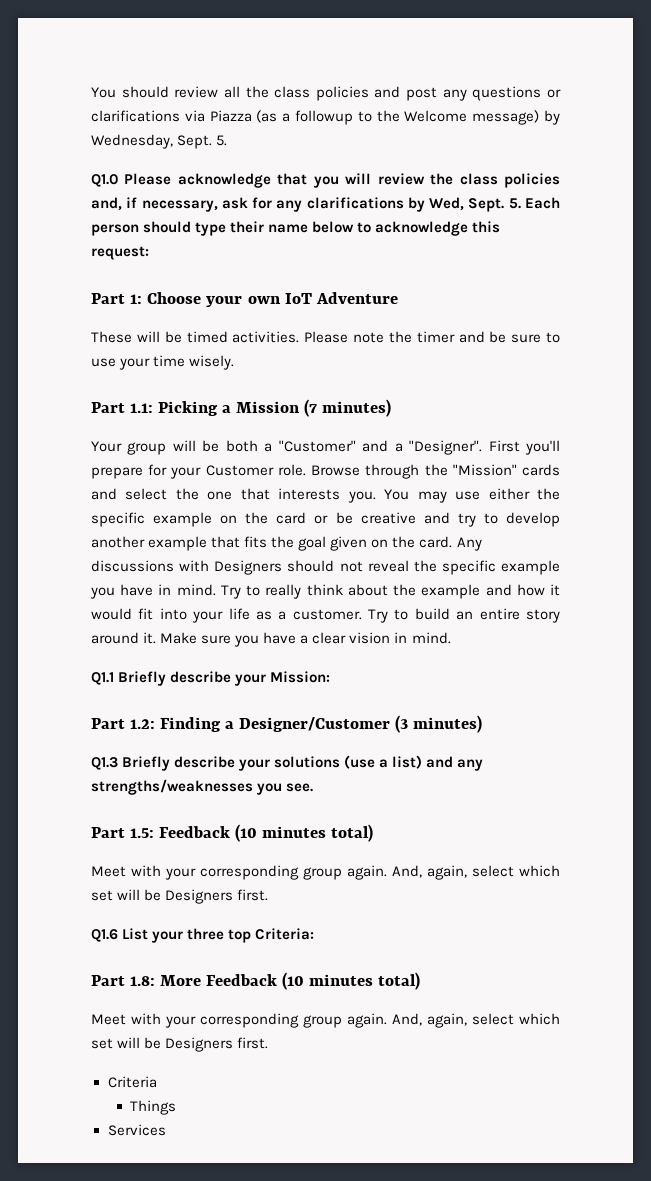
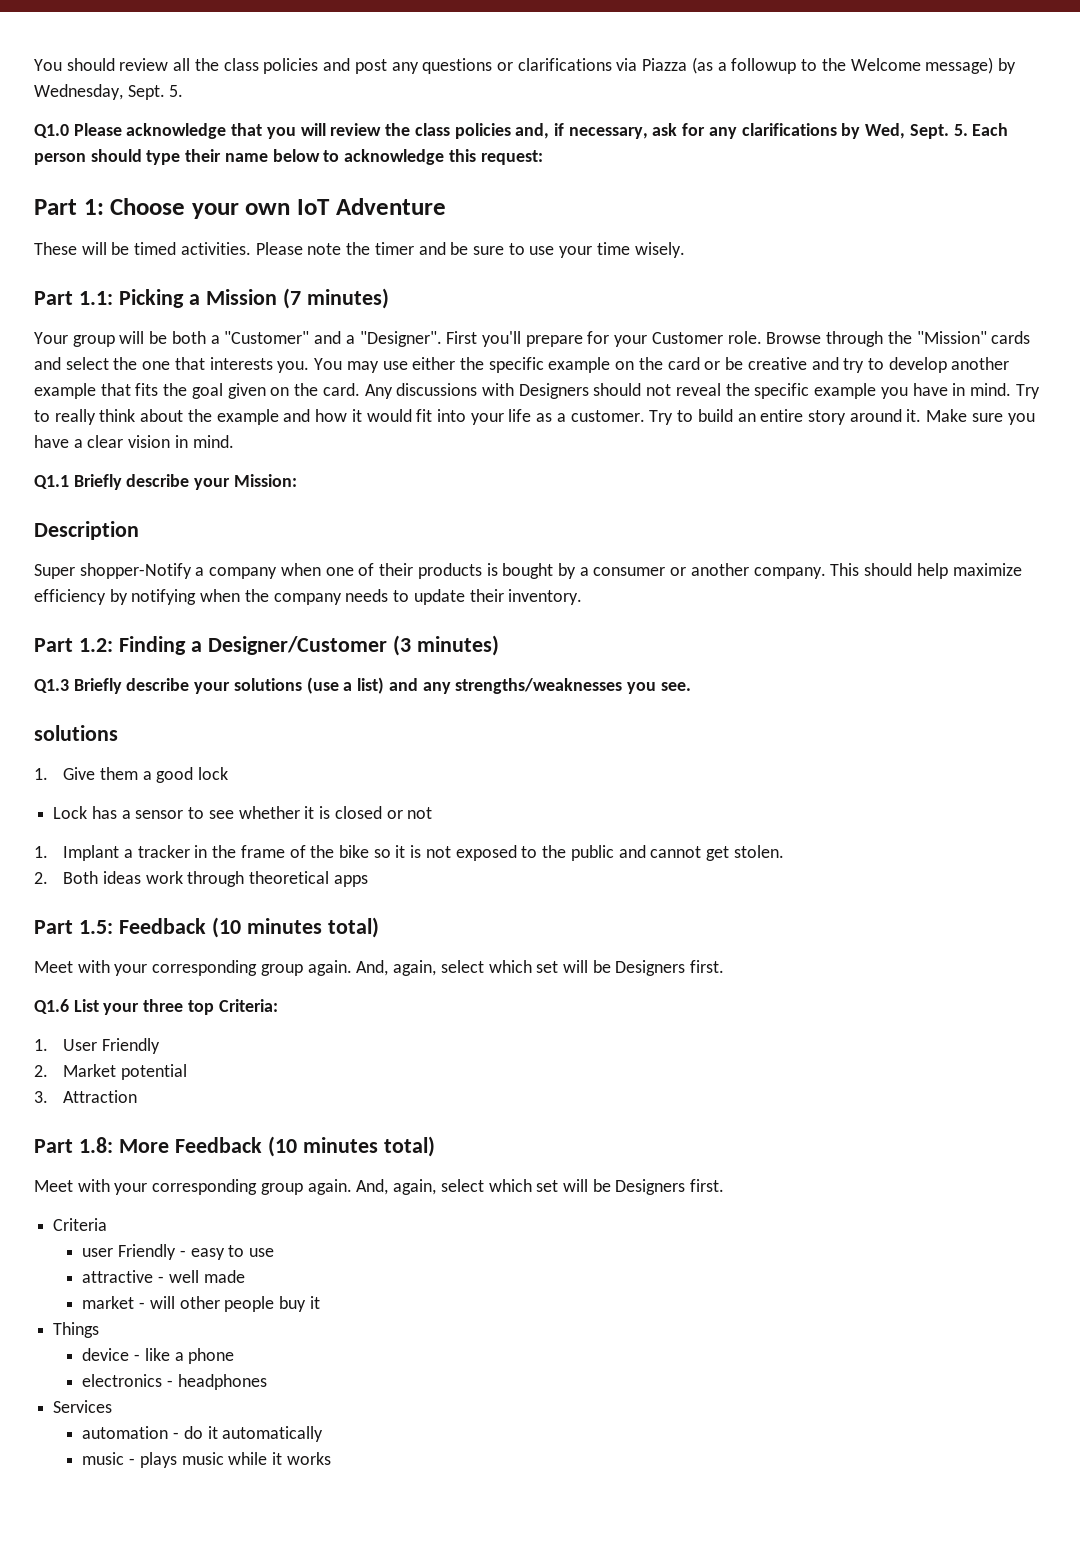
+ Description
+ Super shopper-Notify a company when one of their products is bought by a consumer or another company. This should help maximize efficiency by notifying when the company needs to update their inventory.
  Q1.3 Briefly describe your solutions (use a list) and any strengths/weaknesses you see.
+ solutions
+ 1. Give them a good lock
+ Lock has a sensor to see whether it is closed or not
+ 1. Implant a tracker in the frame of the bike so it is not exposed to the public and cannot get stolen.
+ 2. Both ideas work through theoretical apps
+ 1. User Friendly
+ 2. Market potential
+ 3. Attraction
+ user Friendly - easy to use
+ attractive - well made
+ market - will other people buy it
  Things
+ device - like a phone
+ electronics - headphones
  Services
+ automation - do it automatically
+ music - plays music while it works

